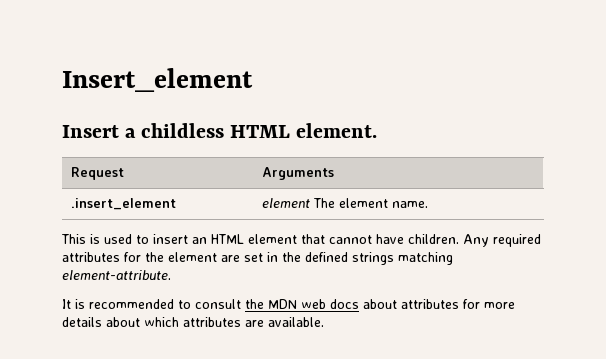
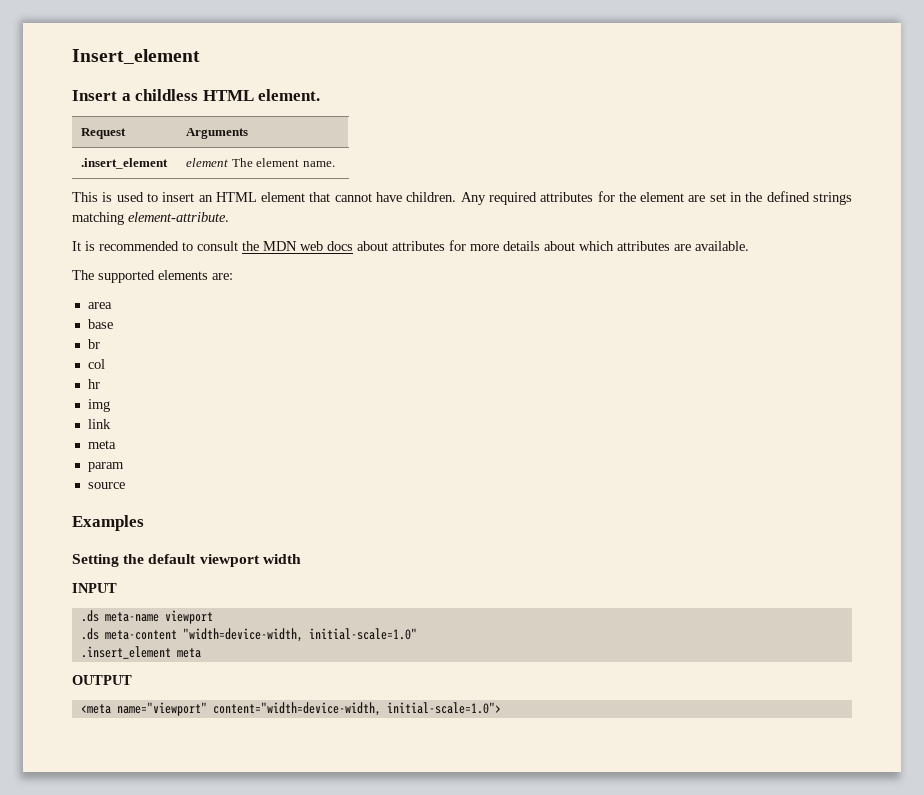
+ The supported elements are:
+ area
+ base
+ br
+ col
+ hr
+ img
+ link
+ meta
+ param
+ source
+ Examples
+ Setting the default viewport width
+ INPUT
+ .ds meta-name viewport
+ .ds meta-content "width=device-width, initial-scale=1.0"
+ .insert_element meta
+ OUTPUT
+ <meta name="viewport" content="width=device-width, initial-scale=1.0">

